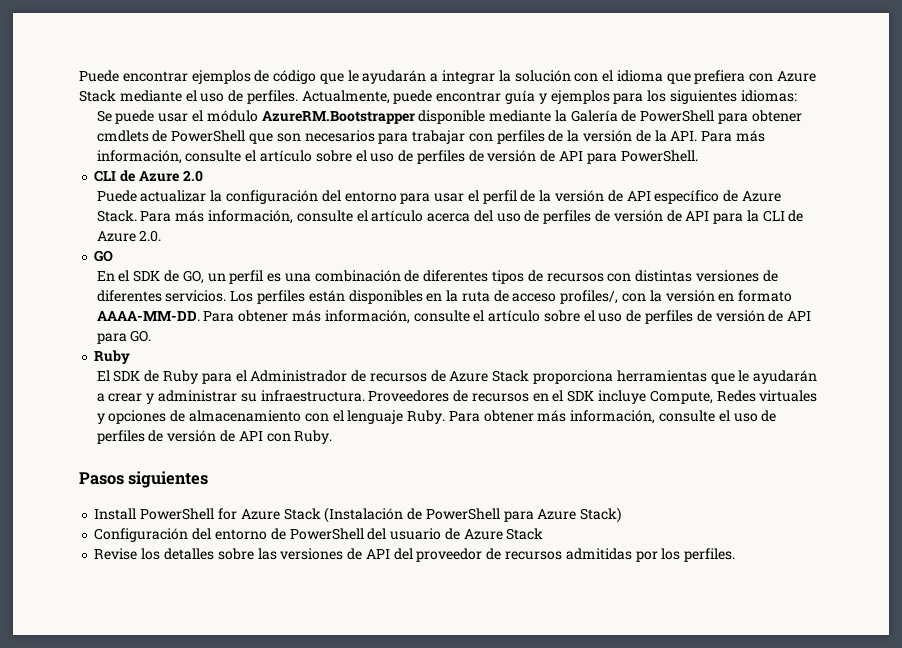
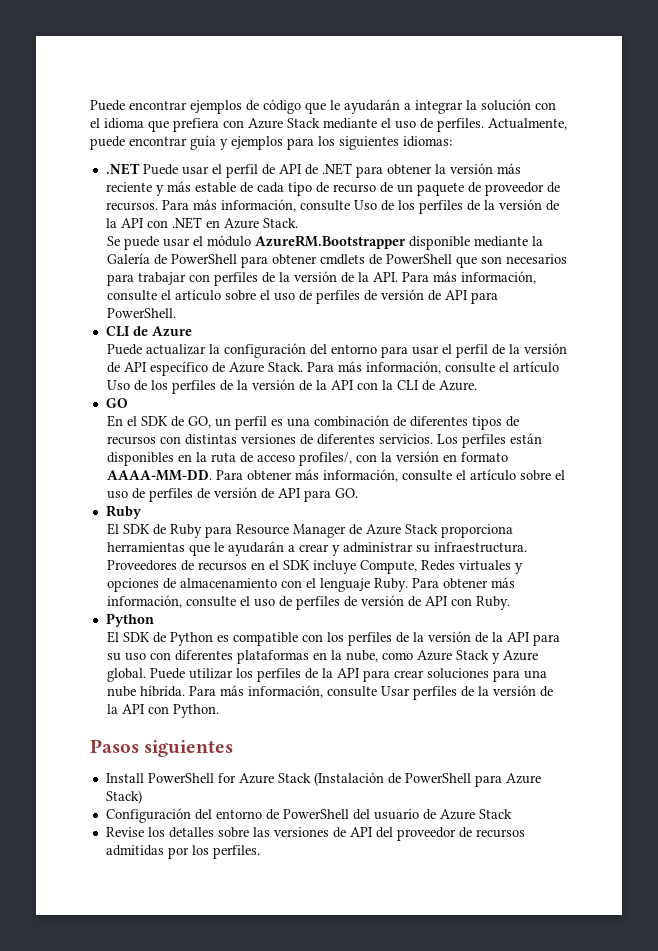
+ .NET Puede usar el perfil de API de .NET para obtener la versión más reciente y más estable de cada tipo de recurso de un paquete de proveedor de recursos. Para más información, consulte Uso de los perfiles de la versión de la API con .NET en Azure Stack.
- CLI de Azure 2.0
+ CLI de Azure
- Para más información, consulte el artículo acerca del uso de perfiles de versión de API para la CLI de Azure 2.0.
+ Para más información, consulte el artículo Uso de los perfiles de la versión de la API con la CLI de Azure.
- El SDK de Ruby para el Administrador de recursos de Azure Stack proporciona herramientas que le ayudarán a crear y administrar su infraestructura.
+ El SDK de Ruby para Resource Manager de Azure Stack proporciona herramientas que le ayudarán a crear y administrar su infraestructura.
  Para obtener más información, consulte el uso de perfiles de versión de API con Ruby.
+ Python
+ El SDK de Python es compatible con los perfiles de la versión de la API para su uso con diferentes plataformas en la nube, como Azure Stack y Azure global. Puede utilizar los perfiles de la API para crear soluciones para una nube híbrida. Para más información, consulte Usar perfiles de la versión de la API con Python.

